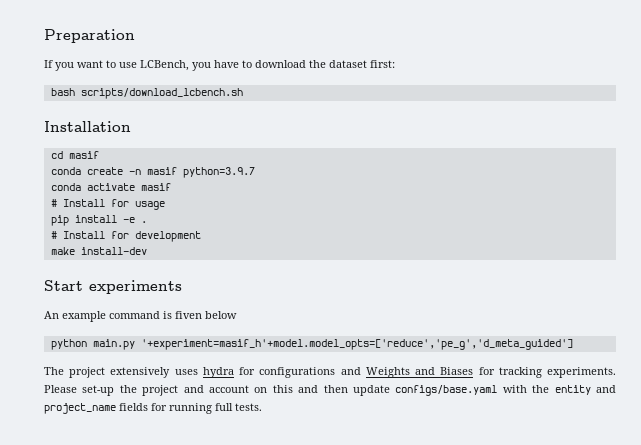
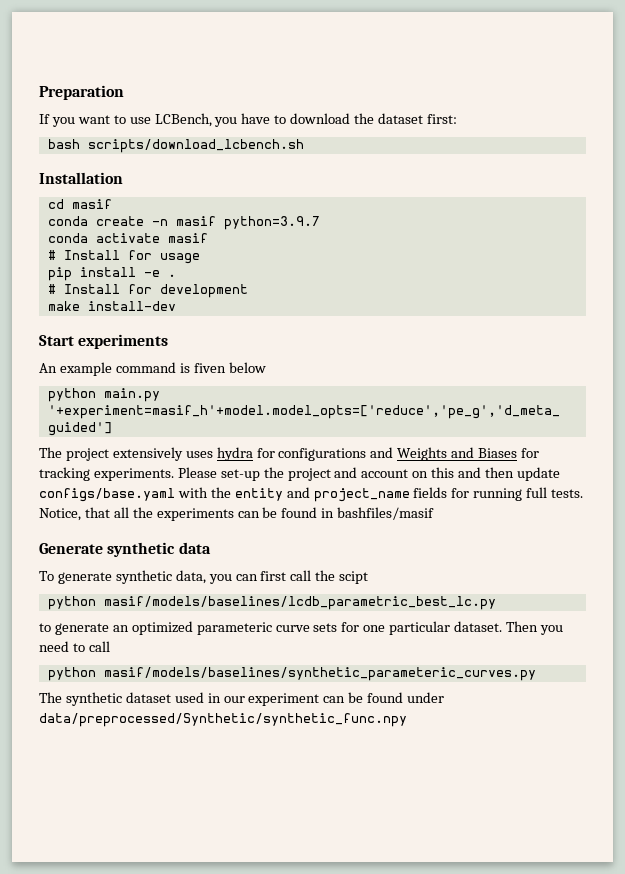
+ Notice, that all the experiments can be found in bashfiles/masif
+ Generate synthetic data
+ To generate synthetic data, you can first call the scipt
+ python masif/models/baselines/lcdb_parametric_best_lc.py
+ to generate an optimized parameteric curve sets for one particular dataset. Then you need to call
+ python masif/models/baselines/synthetic_parameteric_curves.py
+ The synthetic dataset used in our experiment can be found under data/preprocessed/Synthetic/synthetic_func.npy

